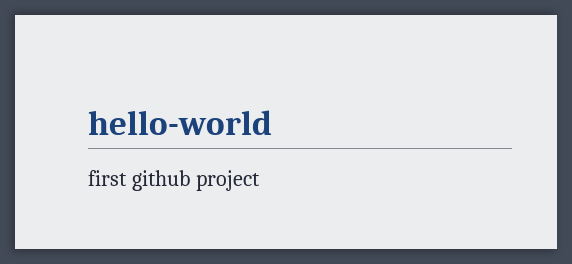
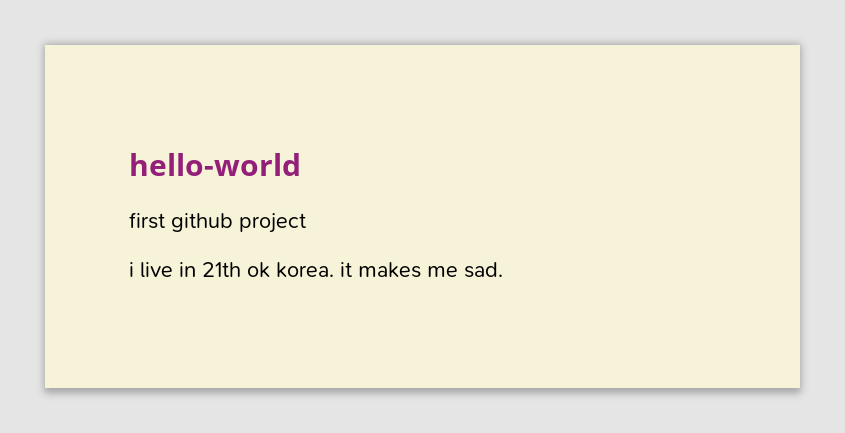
+ i live in 21th ok korea. it makes me sad.

